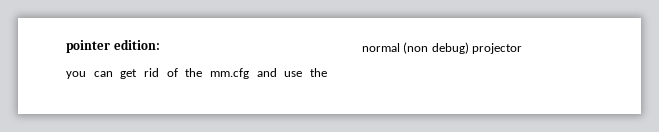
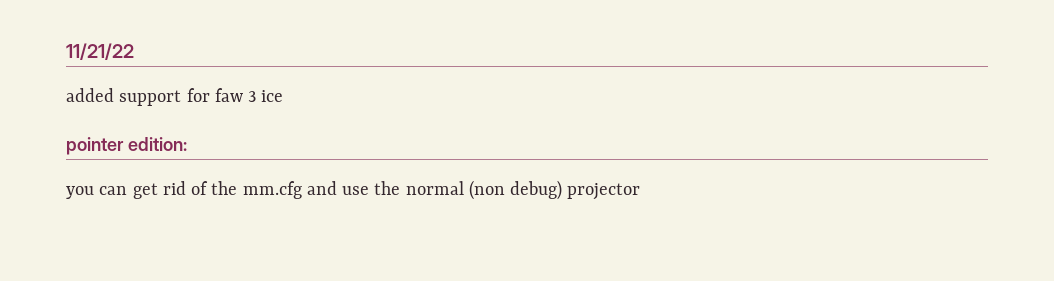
+ 11/21/22
+ added support for faw 3 ice

